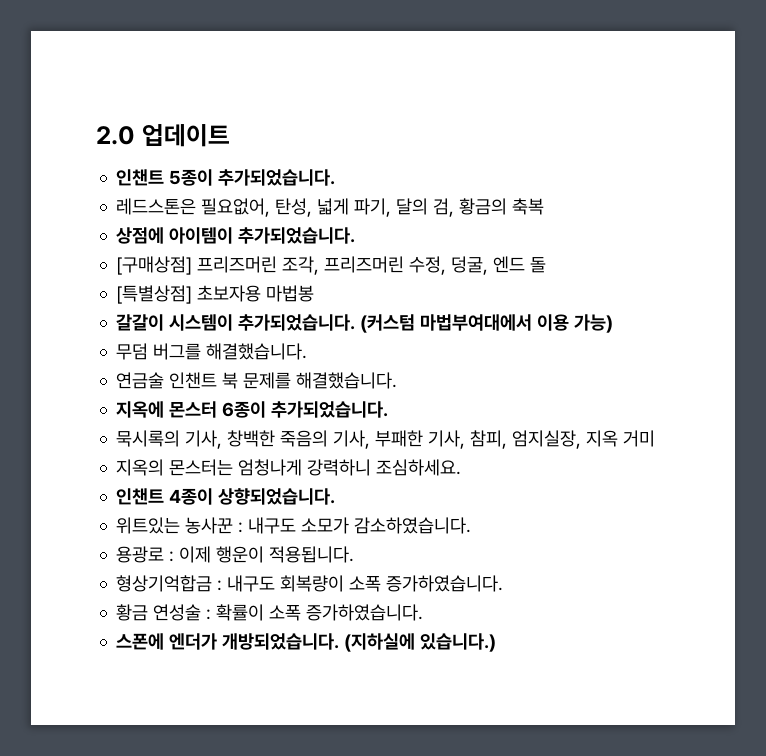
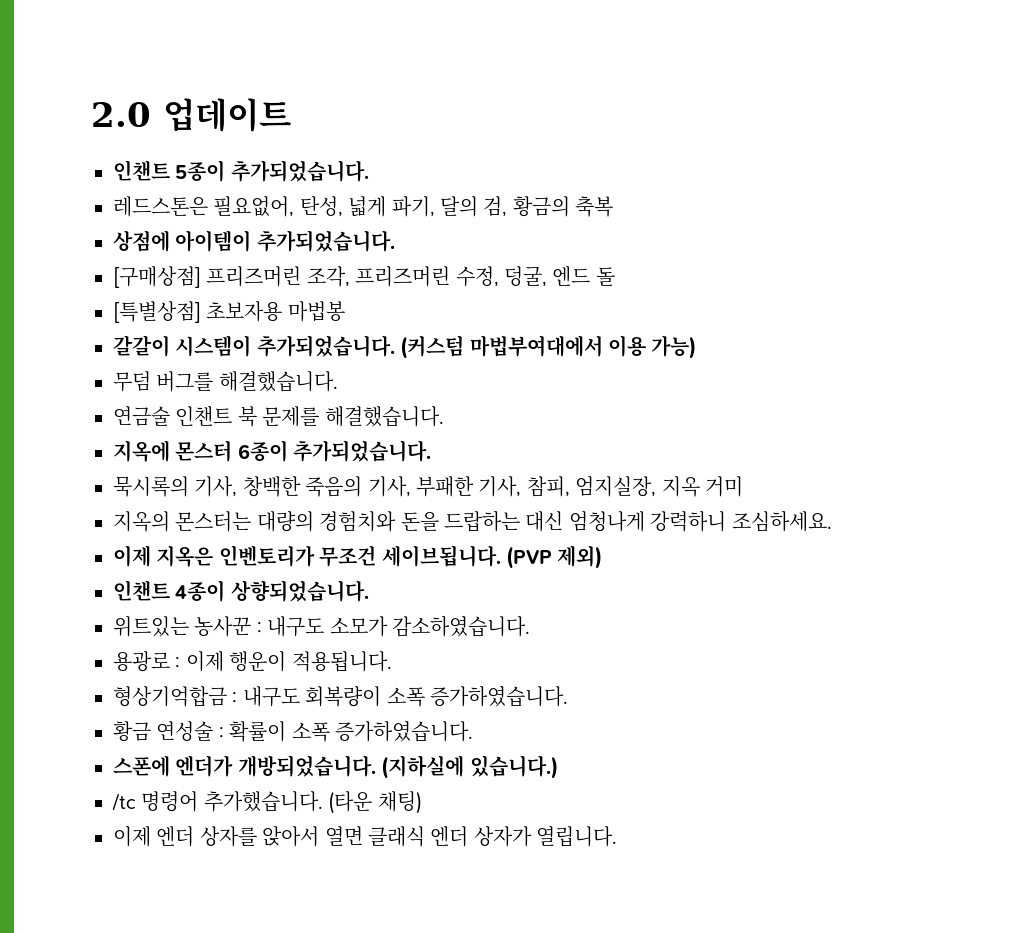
- 지옥의 몬스터는 엄청나게 강력하니 조심하세요.
+ 지옥의 몬스터는 대량의 경험치와 돈을 드랍하는 대신 엄청나게 강력하니 조심하세요.
+ 이제 지옥은 인벤토리가 무조건 세이브됩니다. (PVP 제외)
+ /tc 명령어 추가했습니다. (타운 채팅)
+ 이제 엔더 상자를 앉아서 열면 클래식 엔더 상자가 열립니다.

